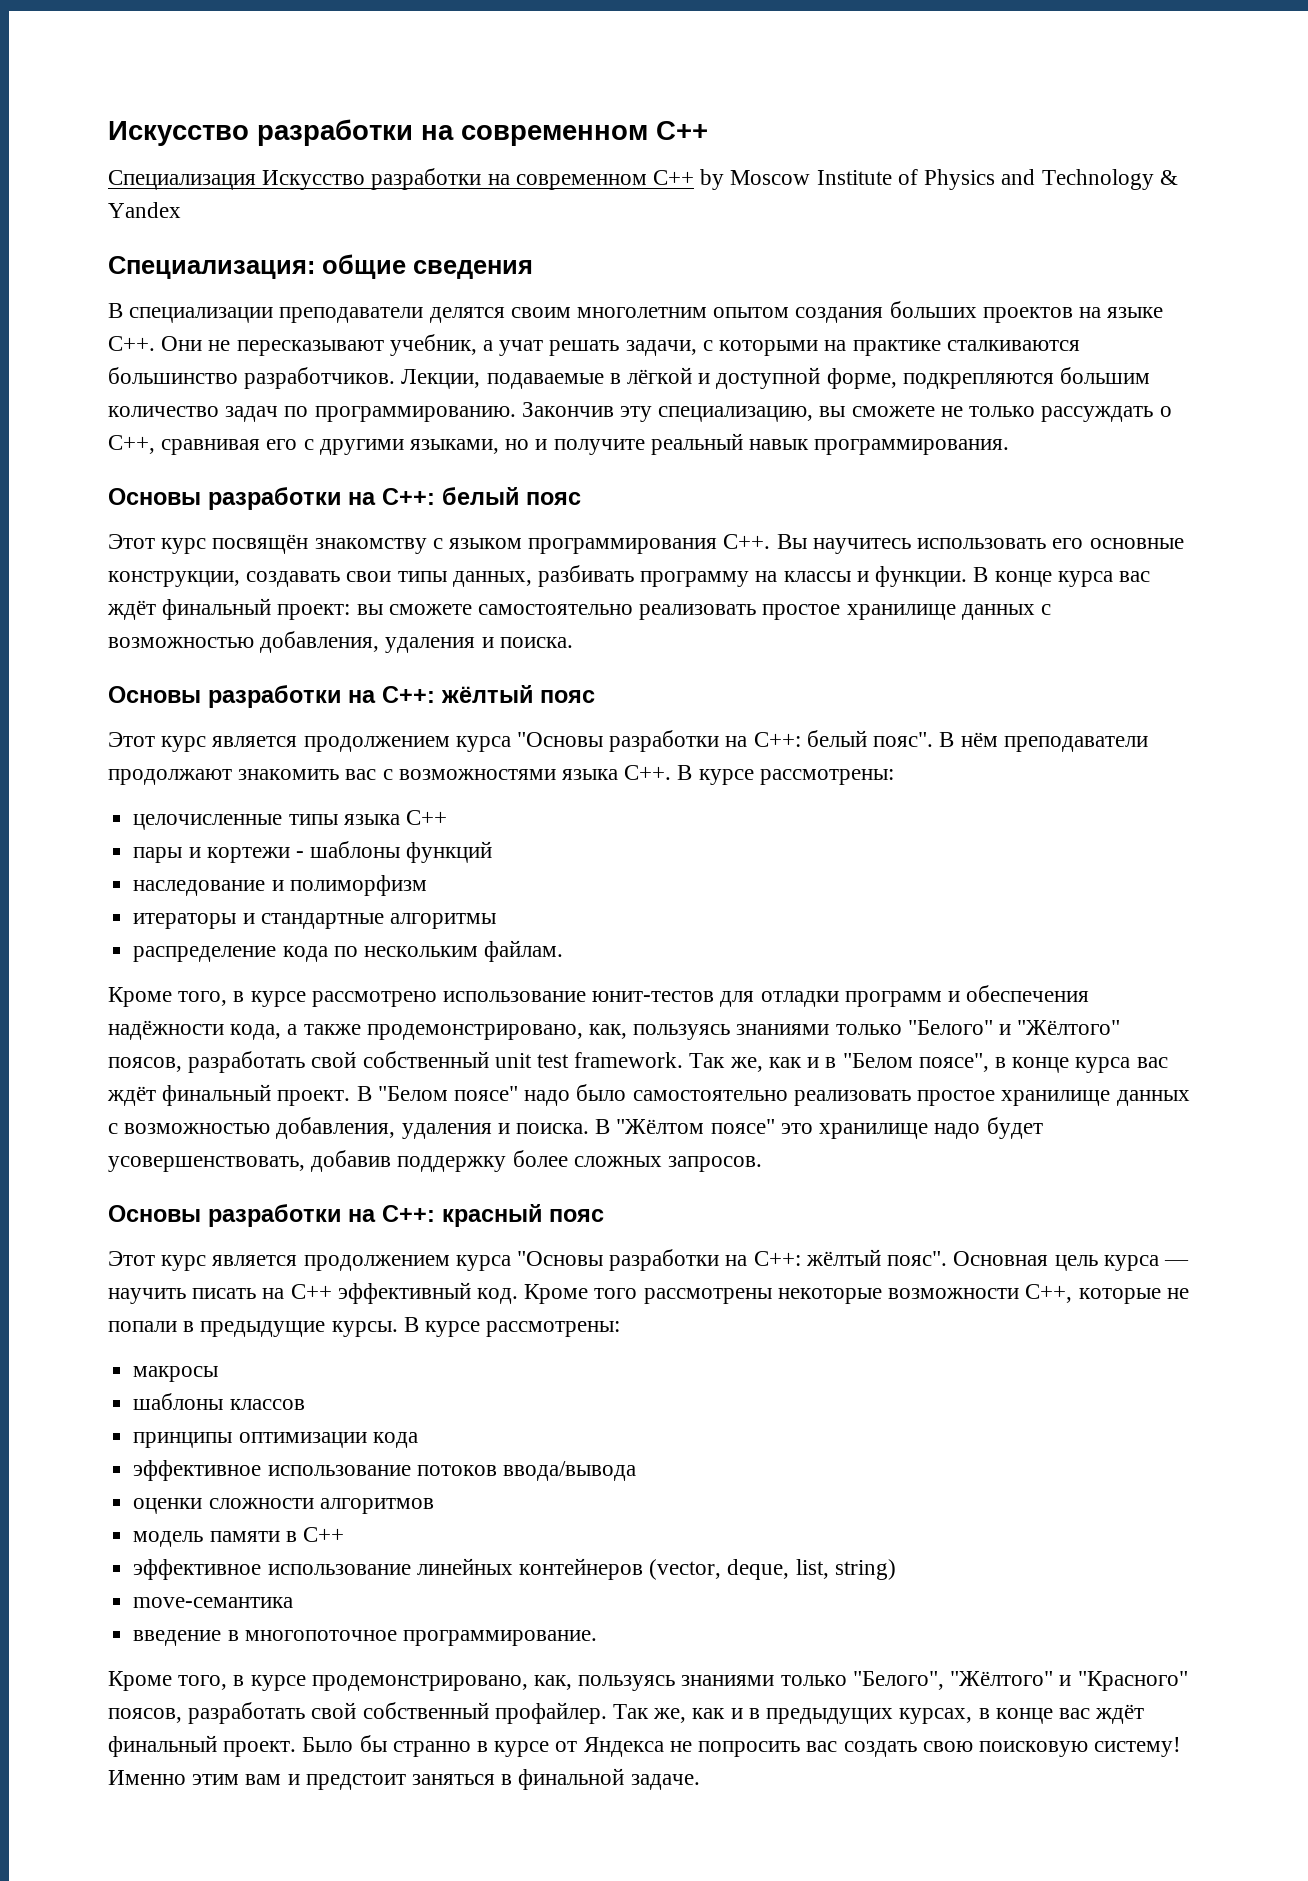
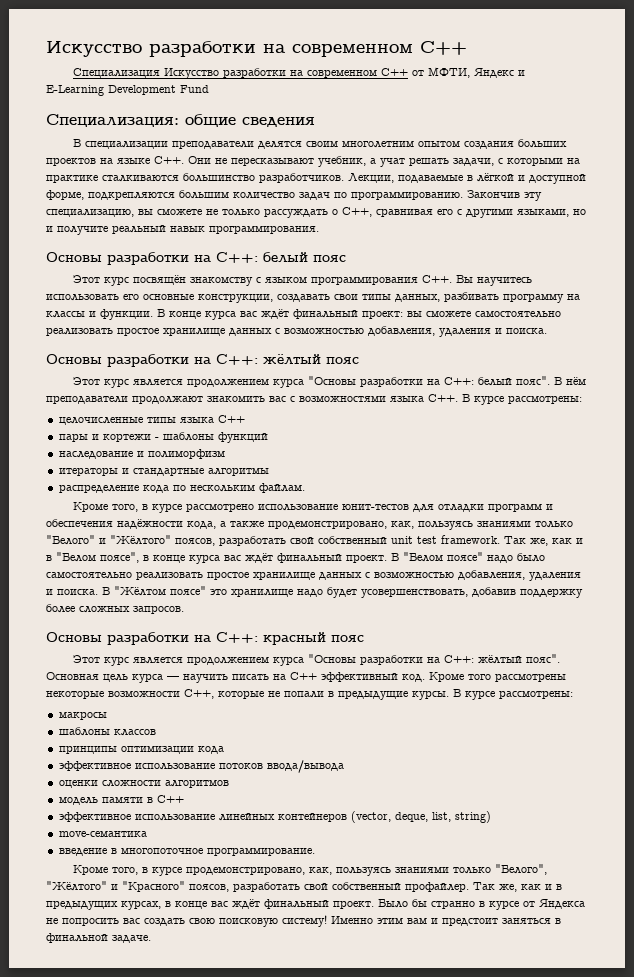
- Специализация Искусство разработки на современном C++ by Moscow Institute of Physics and Technology & Yandex
+ Специализация Искусство разработки на современном C++ от МФТИ, Яндекс и E-Learning Development Fund

